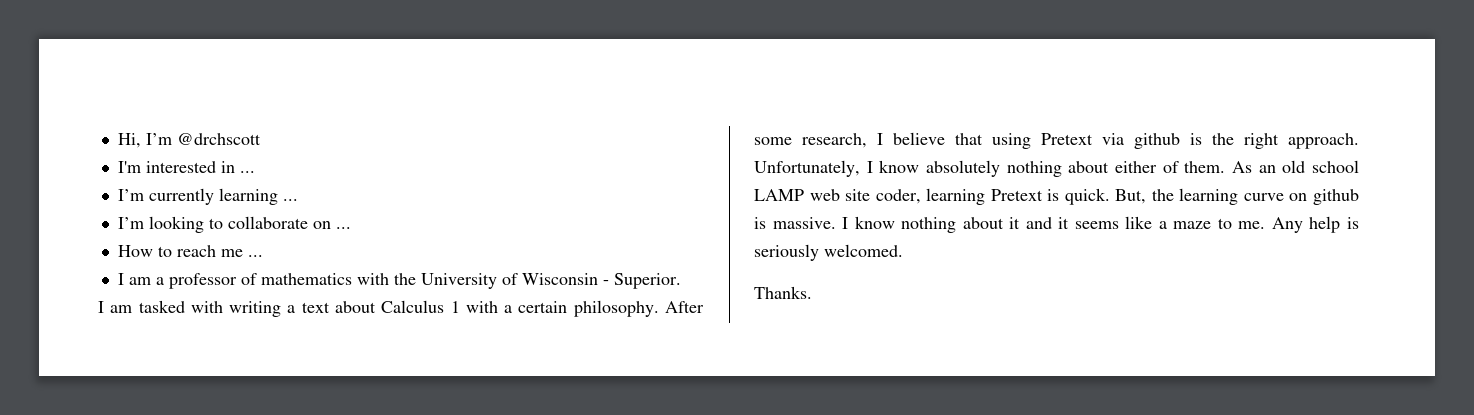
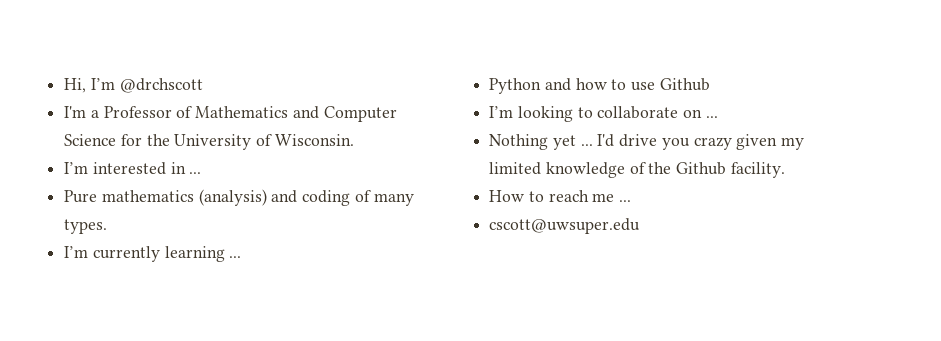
- I'm interested in ...
+ I'm a Professor of Mathematics and Computer Science for the University of Wisconsin.
+ I’m interested in ...
+ Pure mathematics (analysis) and coding of many types.
  I’m currently learning ...
+ Python and how to use Github
+ Nothing yet ... I'd drive you crazy given my limited knowledge of the Github facility.
- I am a professor of mathematics with the University of Wisconsin - Superior.
- I am tasked with writing a text about Calculus 1 with a certain philosophy. After some research, I believe that using Pretext via github is the right approach. Unfortunately, I know absolutely nothing about either of them. As an old school LAMP web site coder, learning Pretext is quick. But, the learning curve on github is massive. I know nothing about it and it seems like a maze to me. Any help is seriously welcomed.
- Thanks.
+ cscott@uwsuper.edu

